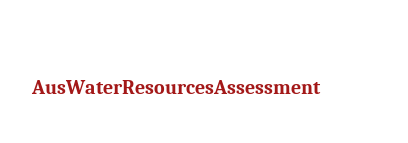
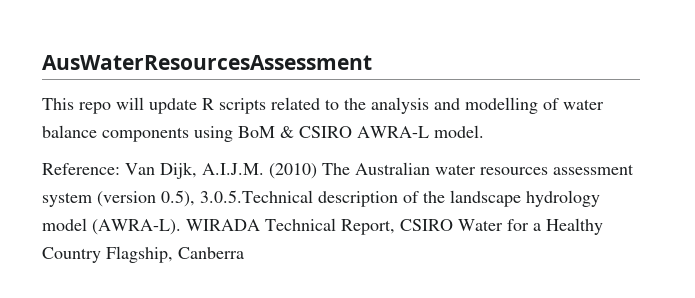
+ This repo will update R scripts related to the analysis and modelling of water balance components using BoM & CSIRO AWRA-L model.
+ Reference: Van Dijk, A.I.J.M. (2010) The Australian water resources assessment system (version 0.5), 3.0.5.Technical description of the landscape hydrology model (AWRA-L). WIRADA Technical Report, CSIRO Water for a Healthy Country Flagship, Canberra

